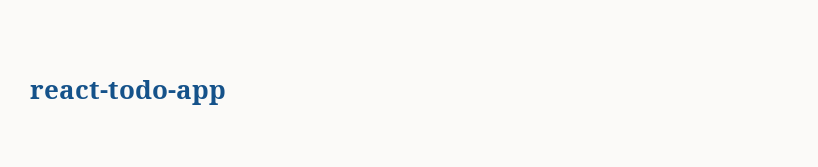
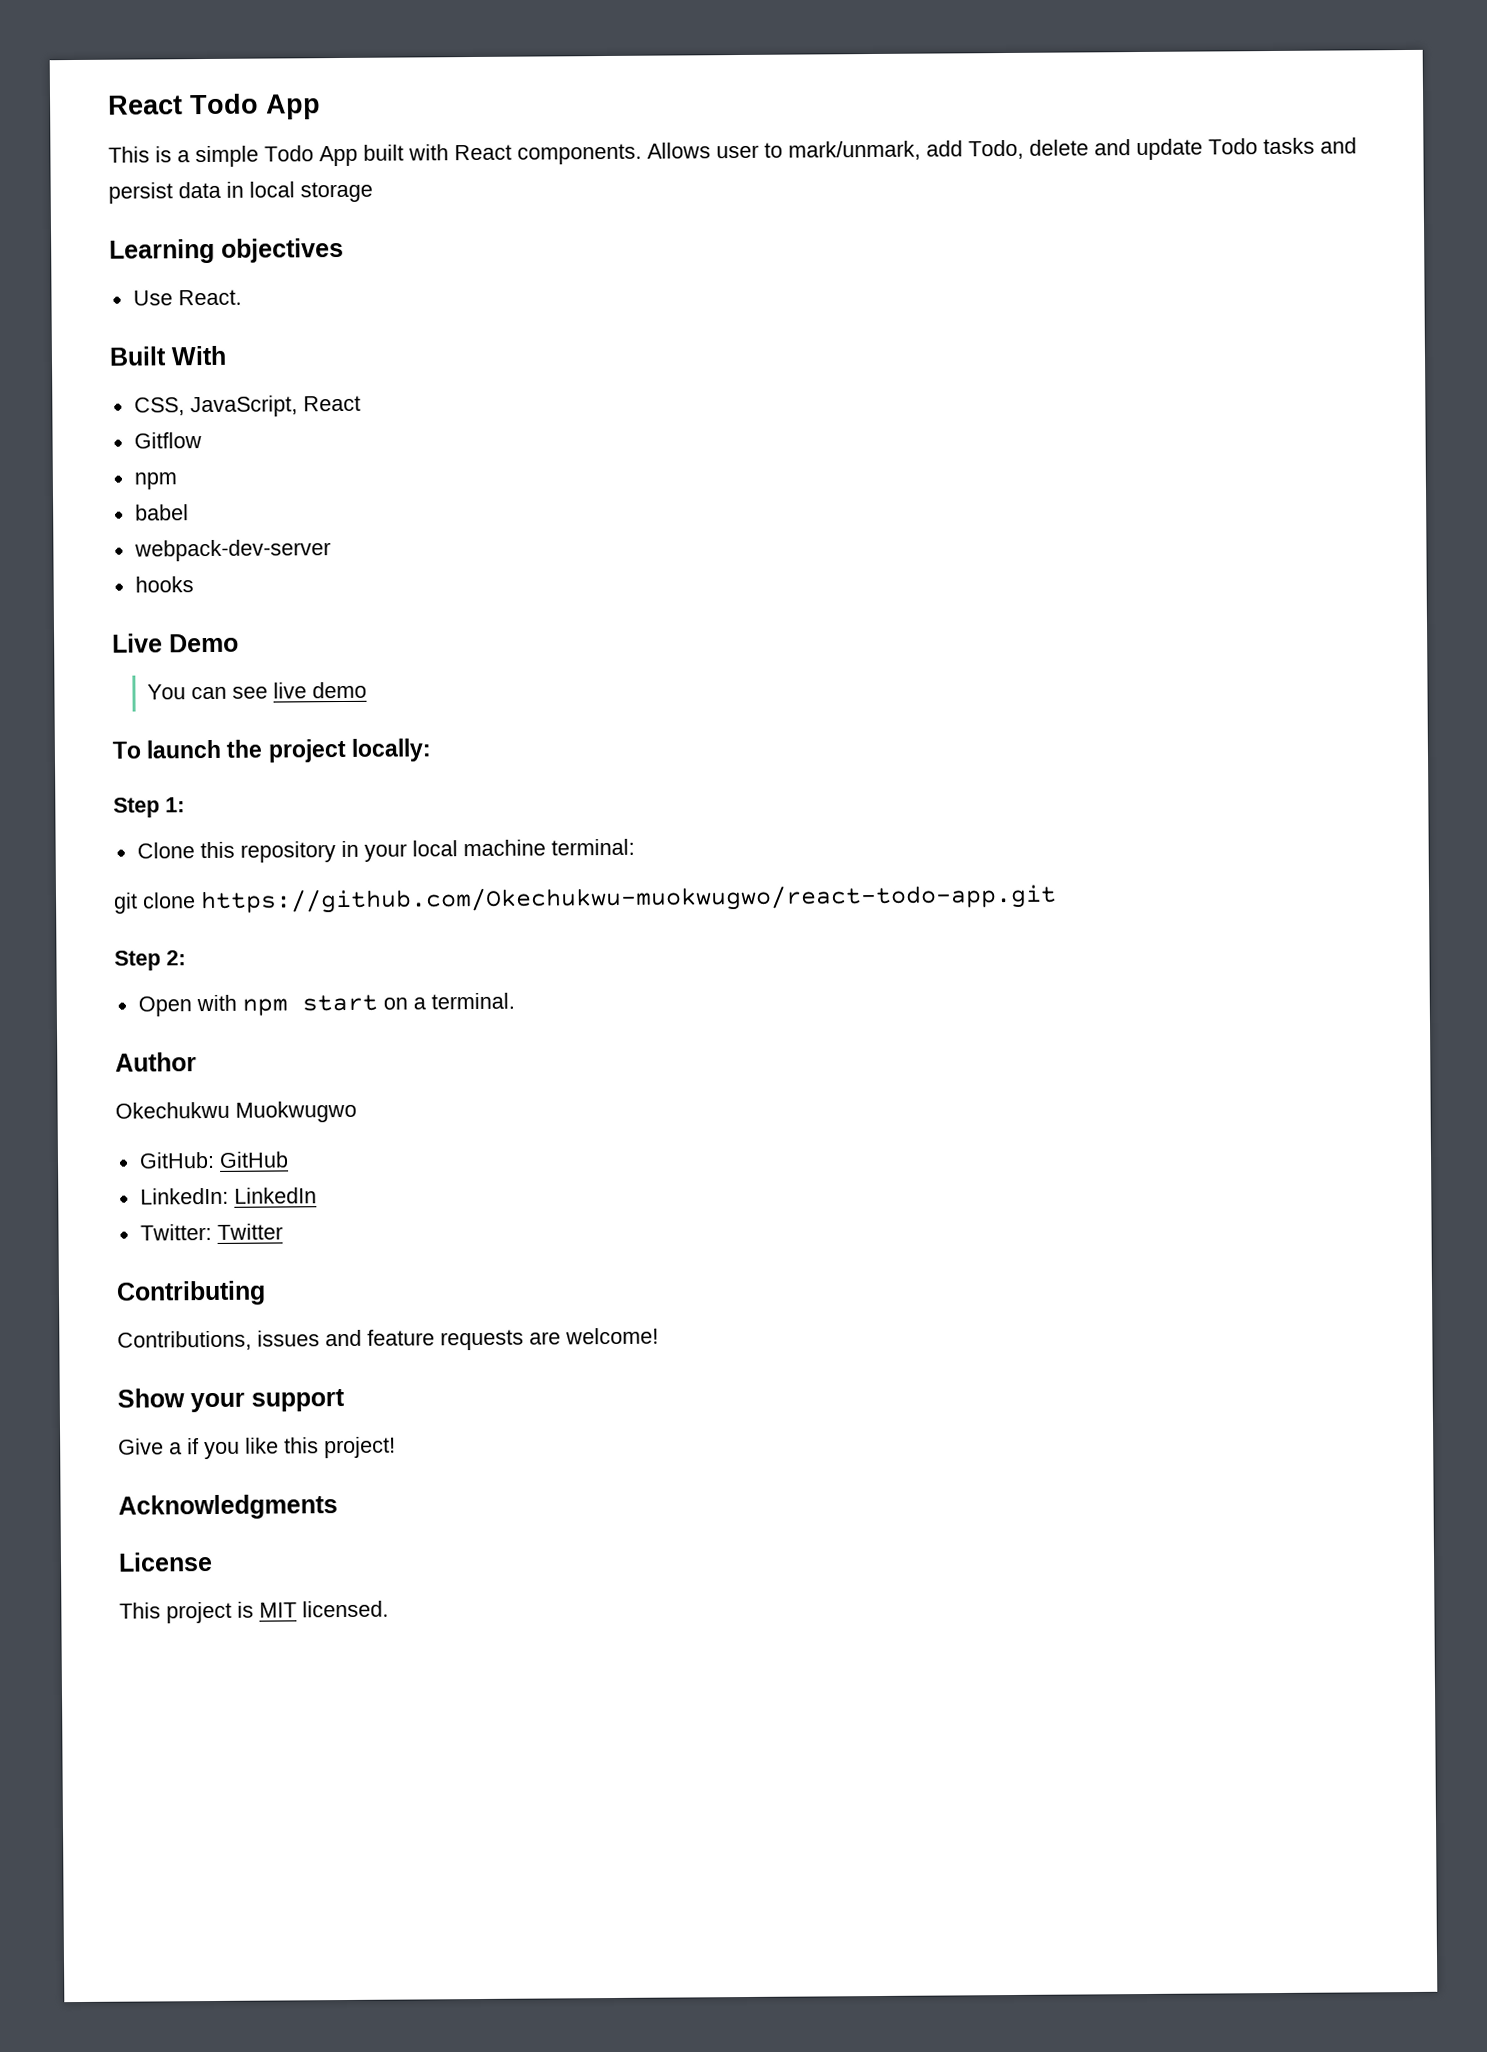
- react-todo-app
+ React Todo App
+ This is a simple Todo App built with React components. Allows user to mark/unmark, add Todo, delete and update Todo tasks and persist data in local storage
+ Learning objectives
+ Use React.
+ Built With
+ CSS, JavaScript, React
+ Gitflow
+ npm
+ babel
+ webpack-dev-server
+ hooks
+ Live Demo
+ You can see live demo
+ To launch the project locally:
+ Step 1:
+ Clone this repository in your local machine terminal:
+ git clone https://github.com/Okechukwu-muokwugwo/react-todo-app.git
+ Step 2:
+ Open with npm start on a terminal.
+ Author
+ Okechukwu Muokwugwo
+ GitHub: GitHub
+ LinkedIn: LinkedIn
+ Twitter: Twitter
+ Contributing
+ Contributions, issues and feature requests are welcome!
+ Show your support
+ Give a if you like this project!
+ Acknowledgments
+ License
+ This project is MIT licensed.

